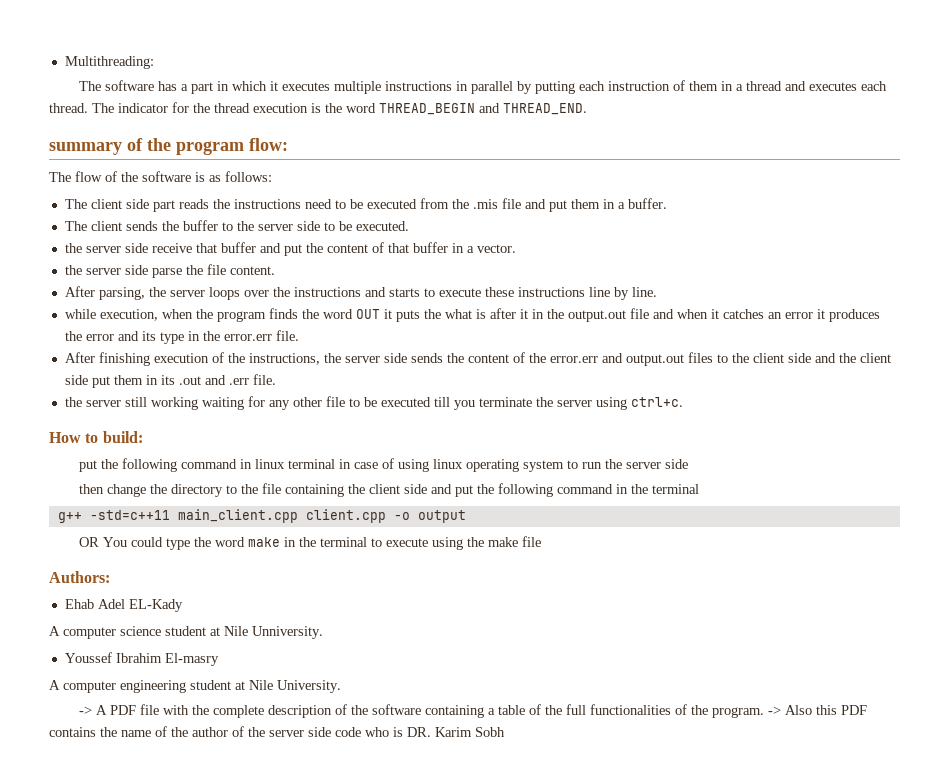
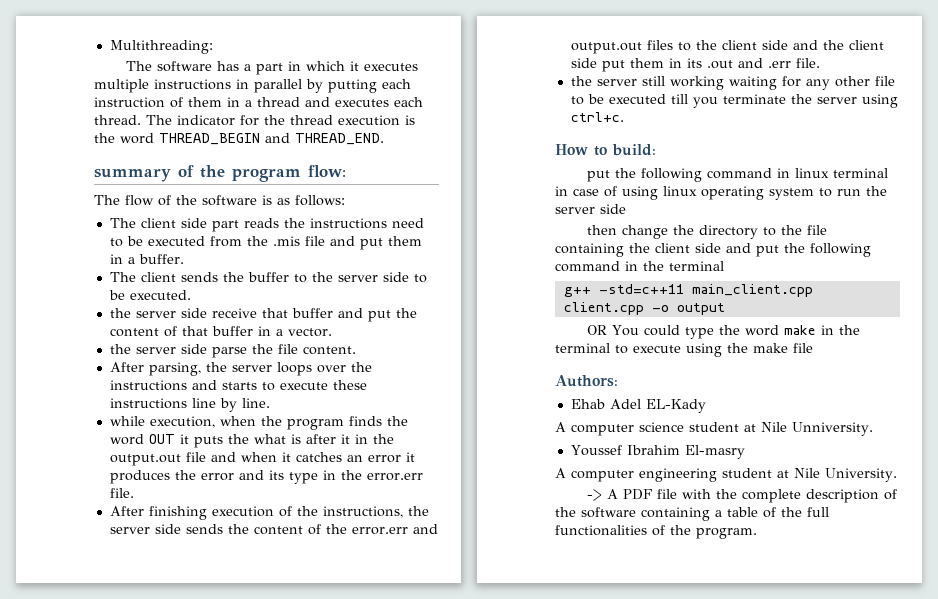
- -> Also this PDF contains the name of the author of the server side code who is DR. Karim Sobh

